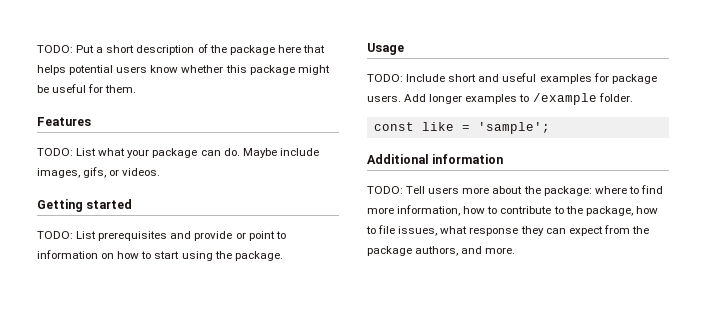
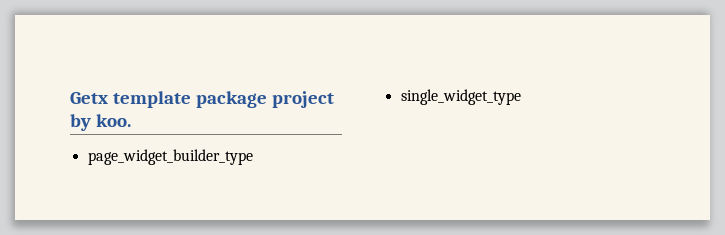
- TODO: Put a short description of the package here that helps potential users know whether this package might be useful for them.
- Features
- TODO: List what your package can do. Maybe include images, gifs, or videos.
- Getting started
- TODO: List prerequisites and provide or point to information on how to start using the package.
- Usage
- TODO: Include short and useful examples for package users. Add longer examples to /example folder.
- const like = 'sample';
- Additional information
- TODO: Tell users more about the package: where to find more information, how to contribute to the package, how to file issues, what response they can expect from the package authors, and more.
+ Getx template package project by koo.
+ page_widget_builder_type
+ single_widget_type

